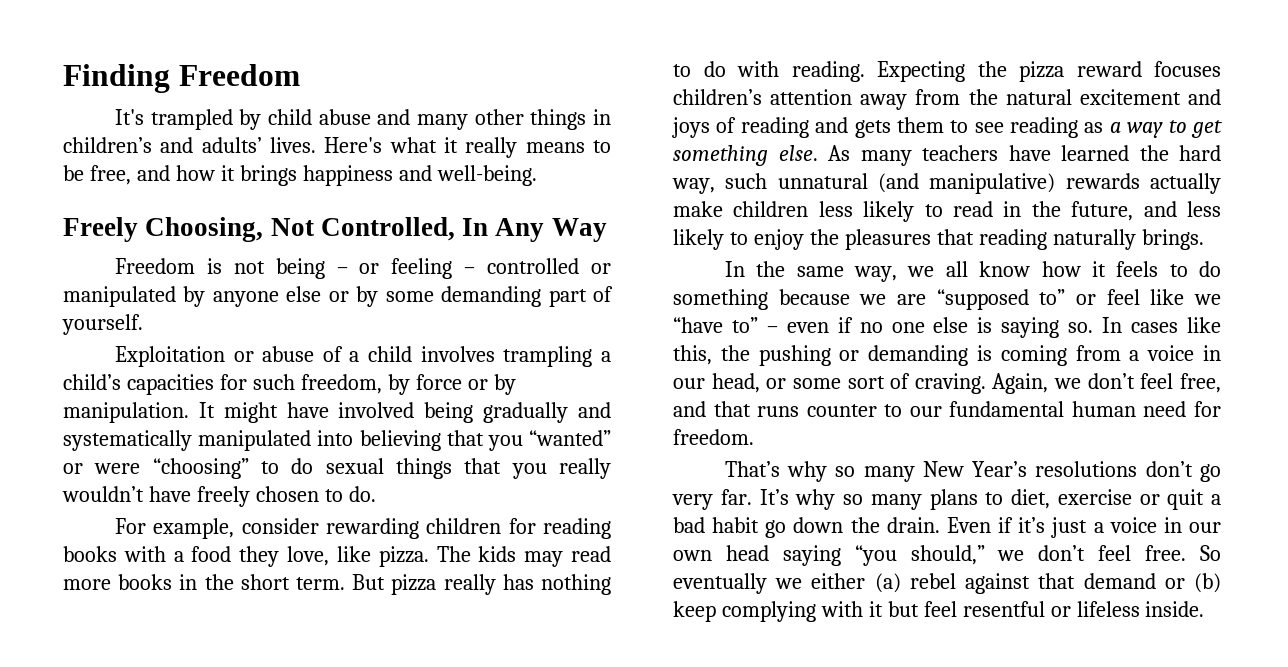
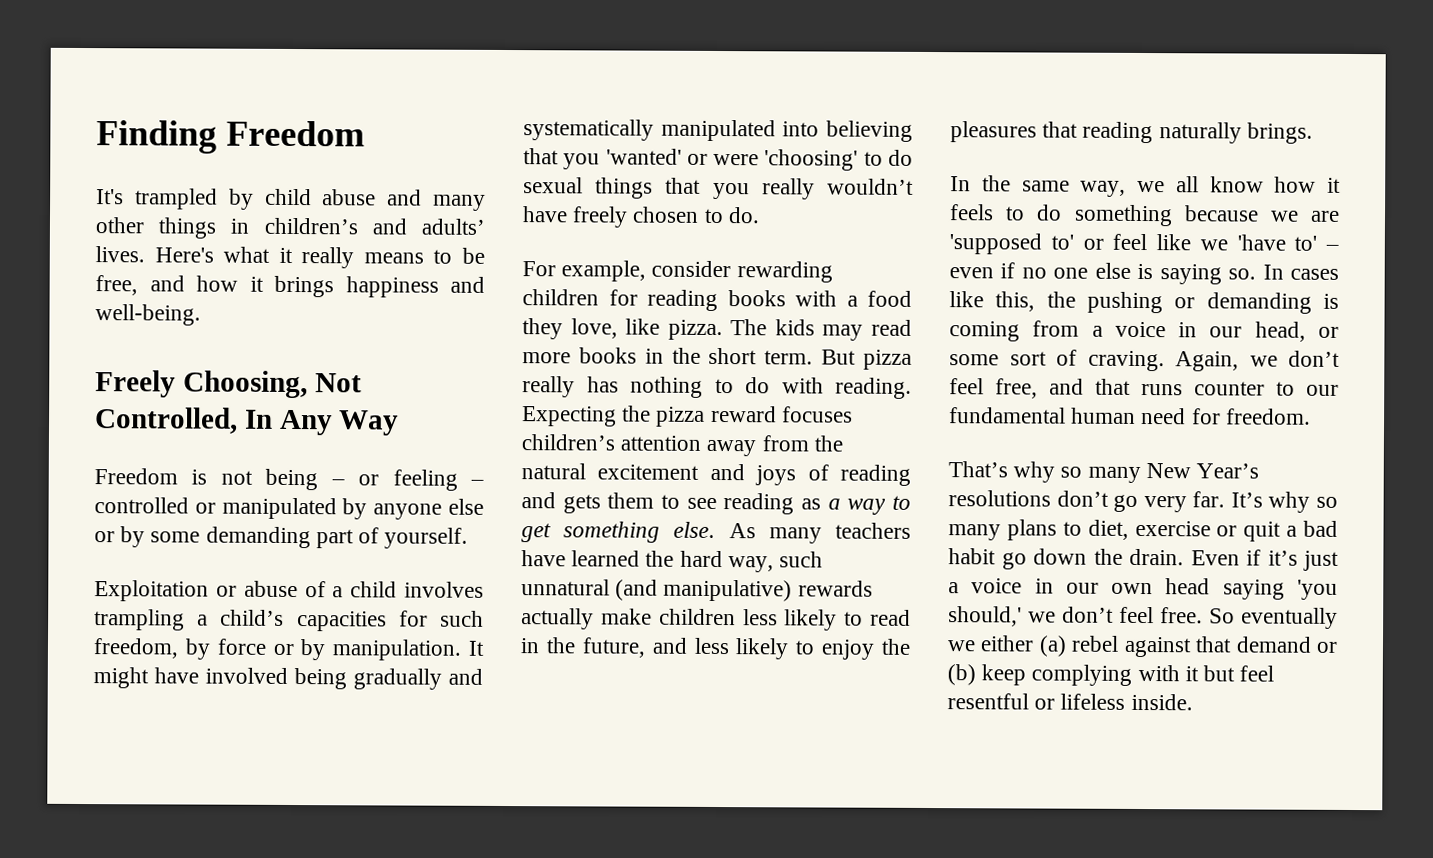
- It might have involved being gradually and systematically manipulated into believing that you “wanted” or were “choosing” to do sexual things that you really wouldn’t have freely chosen to do.
+ It might have involved being gradually and systematically manipulated into believing that you 'wanted' or were 'choosing' to do sexual things that you really wouldn’t have freely chosen to do.
- In the same way, we all know how it feels to do something because we are “supposed to” or feel like we “have to” – even if no one else is saying so.
+ In the same way, we all know how it feels to do something because we are 'supposed to' or feel like we 'have to' – even if no one else is saying so.
- Even if it’s just a voice in our own head saying “you should,” we don’t feel free.
+ Even if it’s just a voice in our own head saying 'you should,' we don’t feel free.

